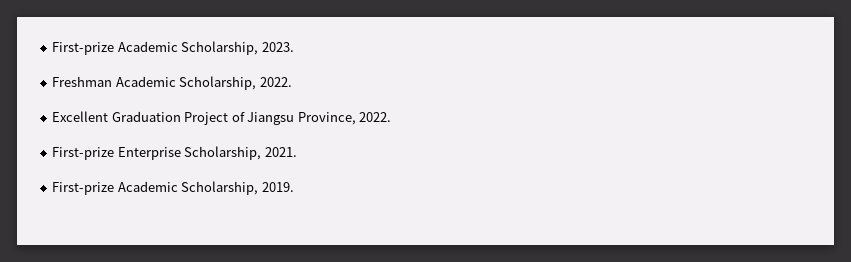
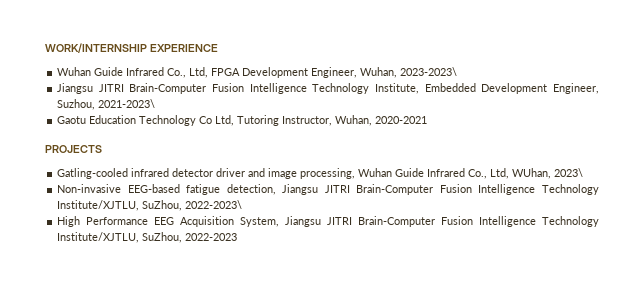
- First-prize Academic Scholarship, 2023.
- Freshman Academic Scholarship, 2022.
- Excellent Graduation Project of Jiangsu Province, 2022.
- First-prize Enterprise Scholarship, 2021.
- First-prize Academic Scholarship, 2019.
+ WORK/INTERNSHIP EXPERIENCE
+ Wuhan Guide Infrared Co., Ltd, FPGA Development Engineer, Wuhan, 2023-2023\
+ Jiangsu JITRI Brain-Computer Fusion Intelligence Technology Institute, Embedded Development Engineer, Suzhou, 2021-2023\
+ Gaotu Education Technology Co Ltd, Tutoring Instructor, Wuhan, 2020-2021
+ PROJECTS
+ Gatling-cooled infrared detector driver and image processing, Wuhan Guide Infrared Co., Ltd, WUhan, 2023\
+ Non-invasive EEG-based fatigue detection, Jiangsu JITRI Brain-Computer Fusion Intelligence Technology Institute/XJTLU, SuZhou, 2022-2023\
+ High Performance EEG Acquisition System, Jiangsu JITRI Brain-Computer Fusion Intelligence Technology Institute/XJTLU, SuZhou, 2022-2023

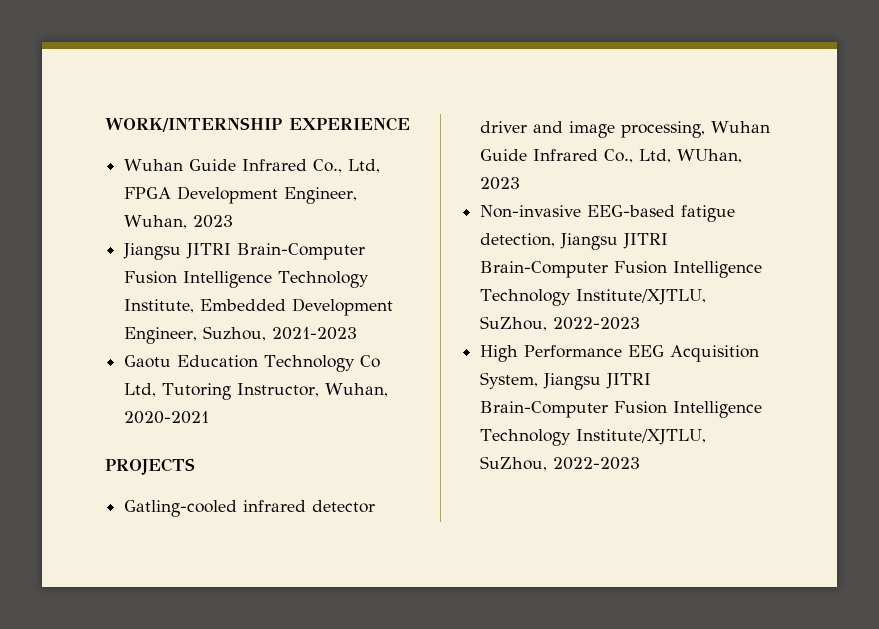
- Wuhan Guide Infrared Co., Ltd, FPGA Development Engineer, Wuhan, 2023-2023\
+ Wuhan Guide Infrared Co., Ltd, FPGA Development Engineer, Wuhan, 2023
- Jiangsu JITRI Brain-Computer Fusion Intelligence Technology Institute, Embedded Development Engineer, Suzhou, 2021-2023\
+ Jiangsu JITRI Brain-Computer Fusion Intelligence Technology Institute, Embedded Development Engineer, Suzhou, 2021-2023
- Gatling-cooled infrared detector driver and image processing, Wuhan Guide Infrared Co., Ltd, WUhan, 2023\
+ Gatling-cooled infrared detector driver and image processing, Wuhan Guide Infrared Co., Ltd, WUhan, 2023
- Non-invasive EEG-based fatigue detection, Jiangsu JITRI Brain-Computer Fusion Intelligence Technology Institute/XJTLU, SuZhou, 2022-2023\
+ Non-invasive EEG-based fatigue detection, Jiangsu JITRI Brain-Computer Fusion Intelligence Technology Institute/XJTLU, SuZhou, 2022-2023

